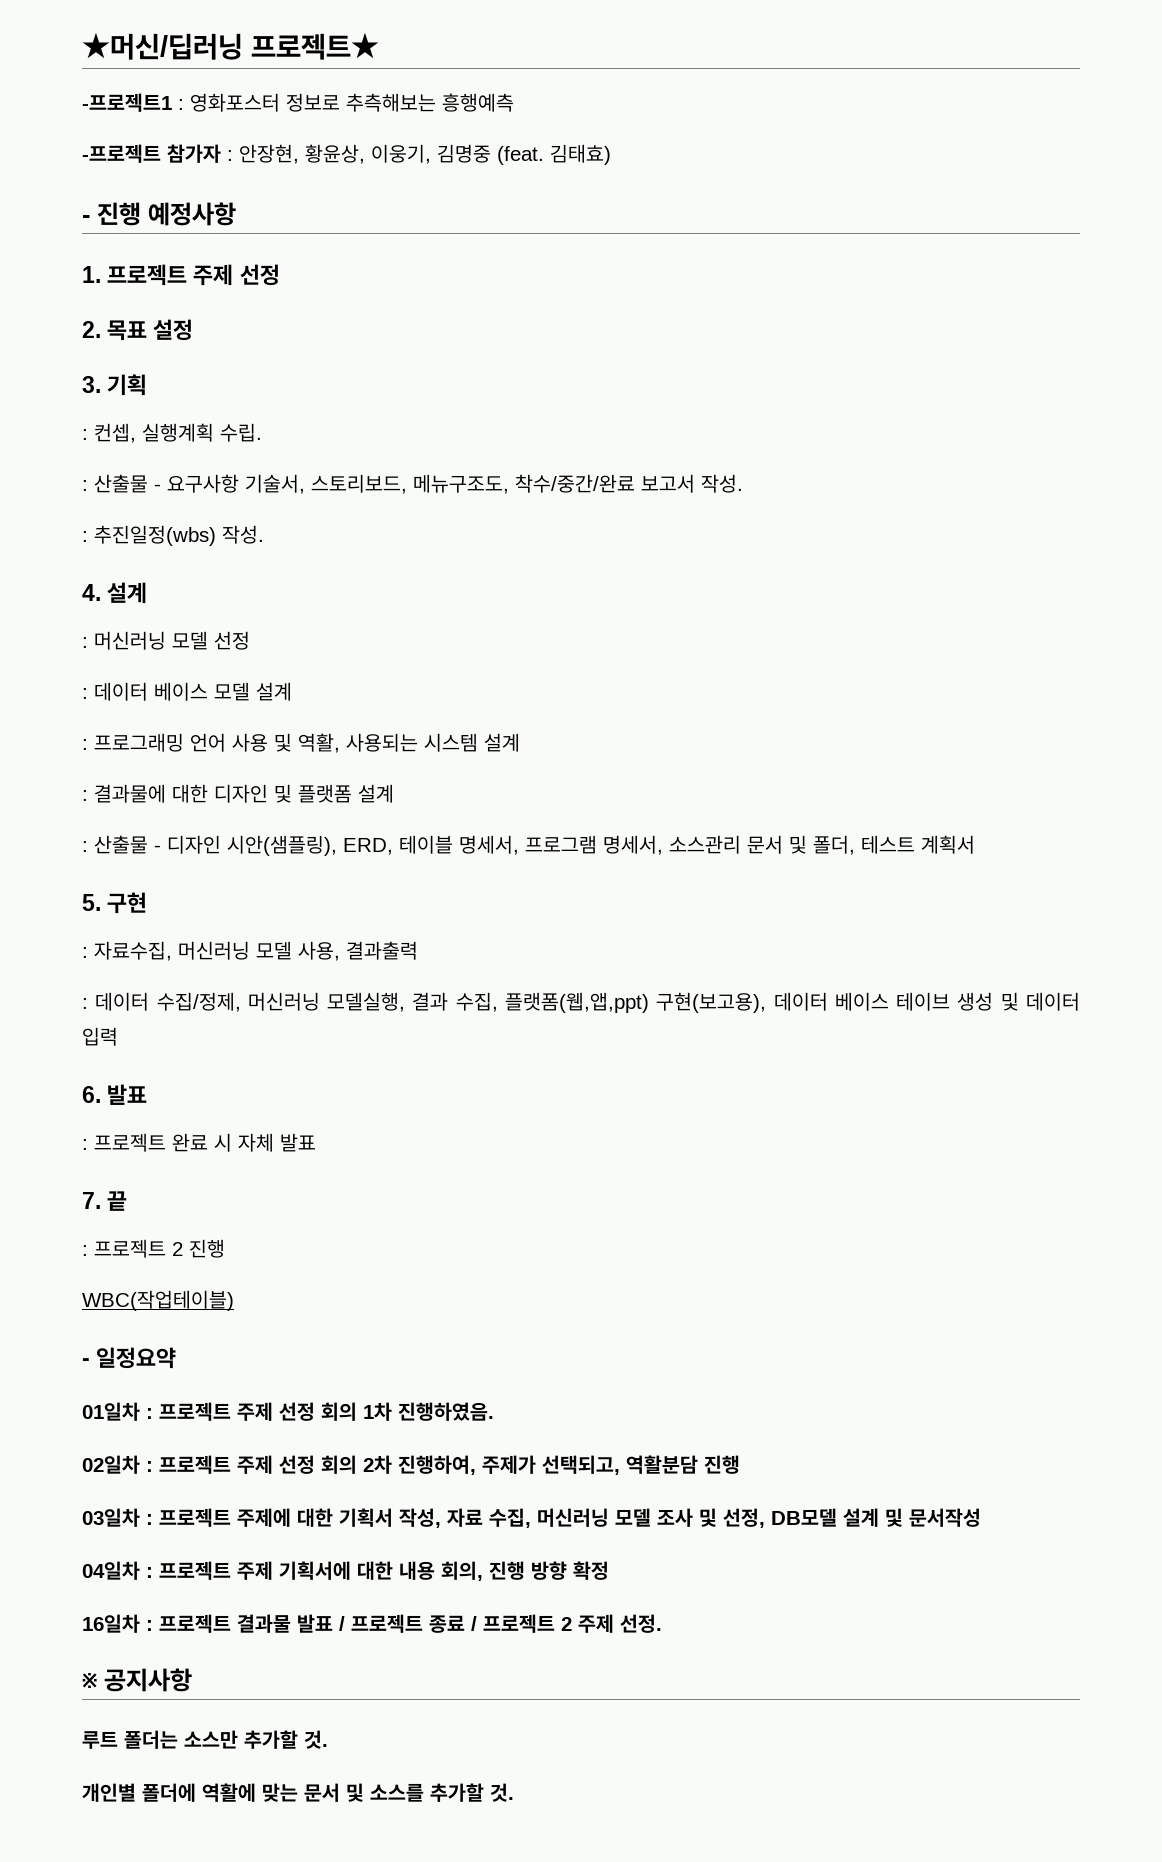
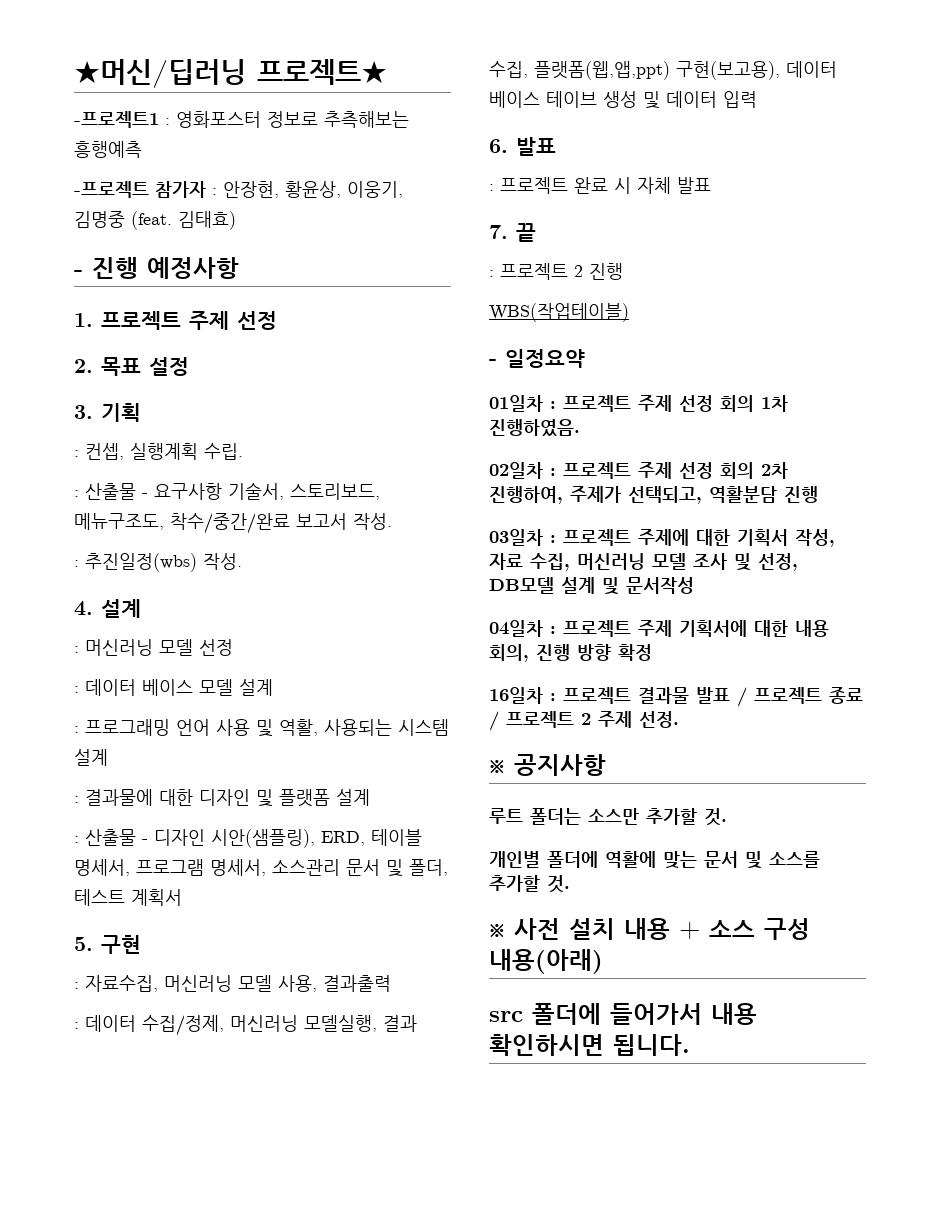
- WBC(작업테이블)
+ WBS(작업테이블)
+ ※ 사전 설치 내용 + 소스 구성 내용(아래)
+ src 폴더에 들어가서 내용 확인하시면 됩니다.

